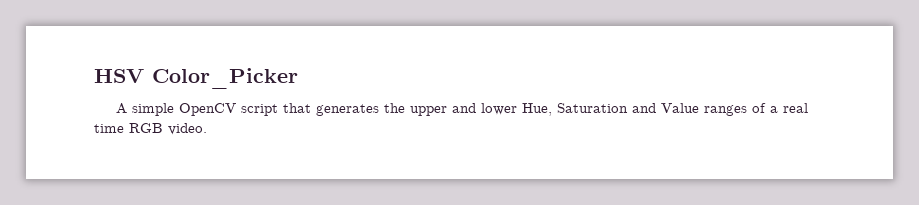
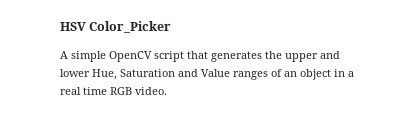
- A simple OpenCV script that generates the upper and lower Hue, Saturation and Value ranges of a real time RGB video.
+ A simple OpenCV script that generates the upper and lower Hue, Saturation and Value ranges of an object in a real time RGB video.

